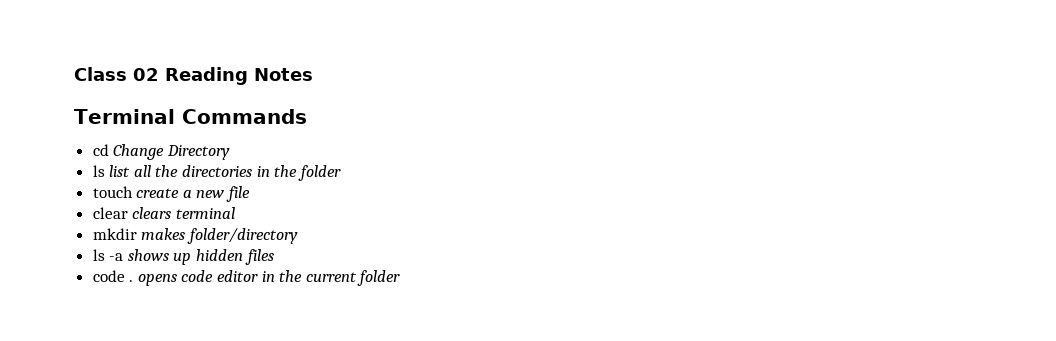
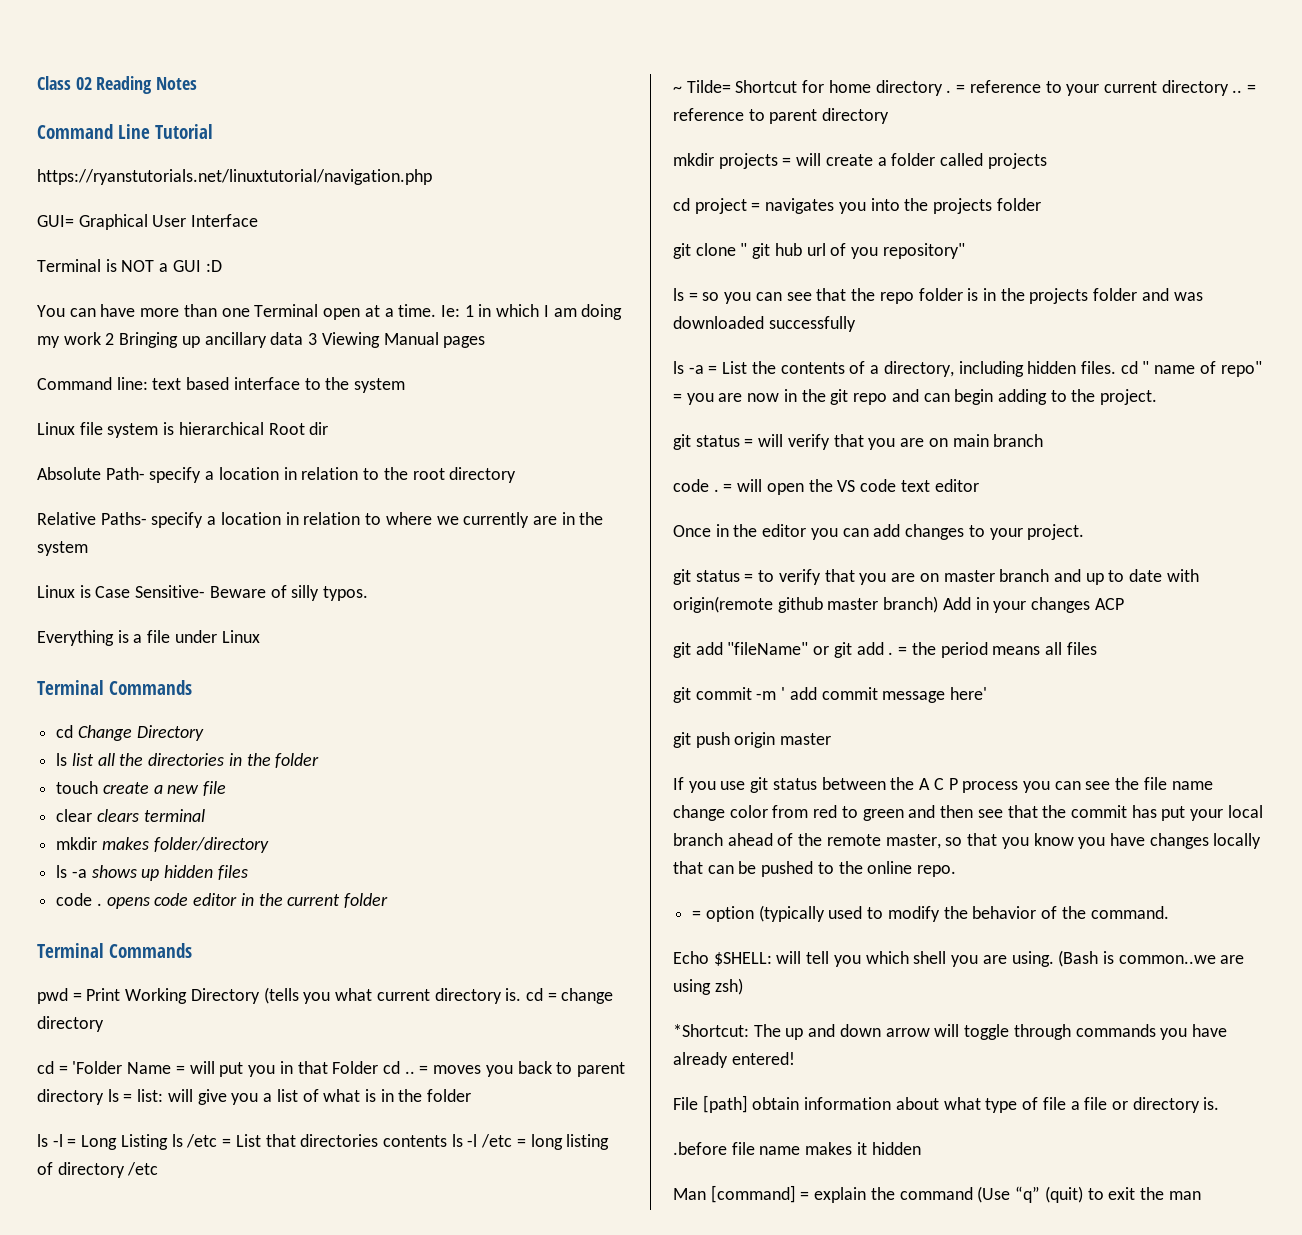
+ Command Line Tutorial
+ https://ryanstutorials.net/linuxtutorial/navigation.php
+ GUI= Graphical User Interface
+ Terminal is NOT a GUI :D
+ You can have more than one Terminal open at a time. Ie: 1 in which I am doing my work 2 Bringing up ancillary data 3 Viewing Manual pages
+ Command line: text based interface to the system
+ Linux file system is hierarchical Root dir
+ Absolute Path- specify a location in relation to the root directory
+ Relative Paths- specify a location in relation to where we currently are in the system
+ Linux is Case Sensitive- Beware of silly typos.
+ Everything is a file under Linux
  code . opens code editor in the current folder
+ Terminal Commands
+ pwd = Print Working Directory (tells you what current directory is. cd = change directory
+ cd = 'Folder Name = will put you in that Folder cd .. = moves you back to parent directory ls = list: will give you a list of what is in the folder
+ ls -l = Long Listing ls /etc = List that directories contents ls -l /etc = long listing of directory /etc
+ ~ Tilde= Shortcut for home directory . = reference to your current directory .. = reference to parent directory
+ mkdir projects = will create a folder called projects
+ cd project = navigates you into the projects folder
+ git clone " git hub url of you repository"
+ ls = so you can see that the repo folder is in the projects folder and was downloaded successfully
+ ls -a = List the contents of a directory, including hidden files. cd " name of repo" = you are now in the git repo and can begin adding to the project.
+ git status = will verify that you are on main branch
+ code . = will open the VS code text editor
+ Once in the editor you can add changes to your project.
+ git status = to verify that you are on master branch and up to date with origin(remote github master branch) Add in your changes ACP
+ git add "fileName" or git add . = the period means all files
+ git commit -m ' add commit message here'
+ git push origin master
+ If you use git status between the A C P process you can see the file name change color from red to green and then see that the commit has put your local branch ahead of the remote master, so that you know you have changes locally that can be pushed to the online repo.
+ = option (typically used to modify the behavior of the command.
+ Echo $SHELL: will tell you which shell you are using. (Bash is common..we are using zsh)
+ *Shortcut: The up and down arrow will toggle through commands you have already entered!
+ File [path] obtain information about what type of file a file or directory is.
+ .before file name makes it hidden
+ Man [command] = explain the command (Use “q” (quit) to exit the man

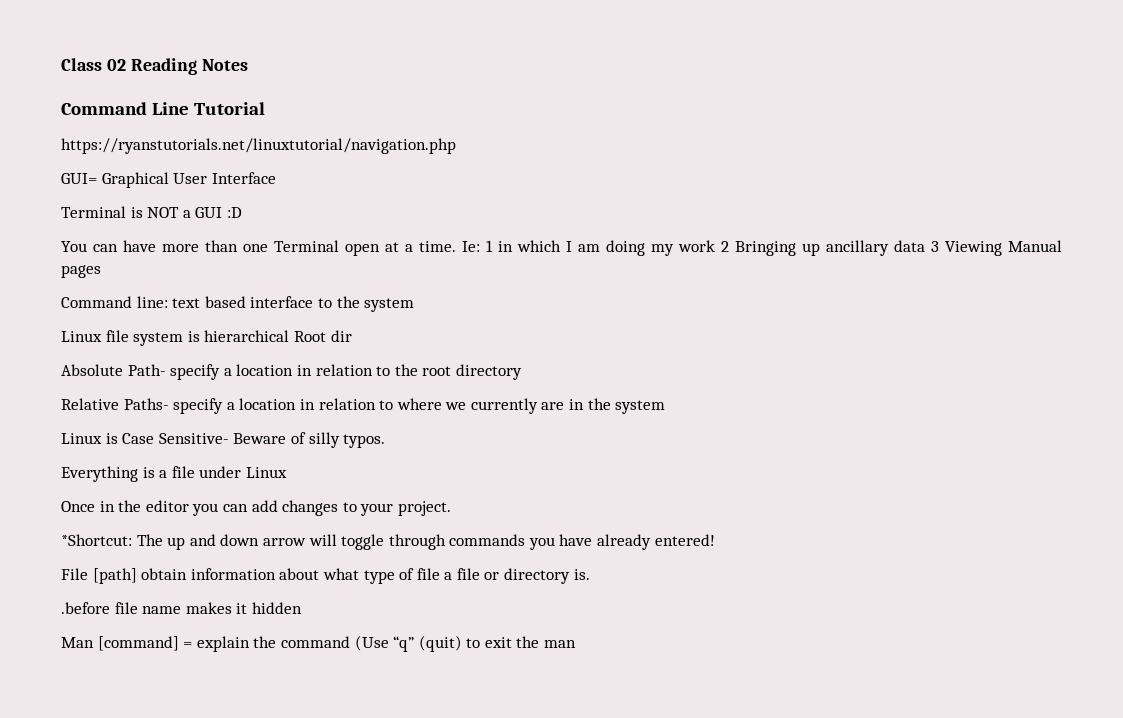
  Everything is a file under Linux
- Terminal Commands
- cd Change Directory
- ls list all the directories in the folder
- touch create a new file
- clear clears terminal
- mkdir makes folder/directory
- ls -a shows up hidden files
- code . opens code editor in the current folder
- Terminal Commands
- pwd = Print Working Directory (tells you what current directory is. cd = change directory
- cd = 'Folder Name = will put you in that Folder cd .. = moves you back to parent directory ls = list: will give you a list of what is in the folder
- ls -l = Long Listing ls /etc = List that directories contents ls -l /etc = long listing of directory /etc
- ~ Tilde= Shortcut for home directory . = reference to your current directory .. = reference to parent directory
- mkdir projects = will create a folder called projects
- cd project = navigates you into the projects folder
- git clone " git hub url of you repository"
- ls = so you can see that the repo folder is in the projects folder and was downloaded successfully
- ls -a = List the contents of a directory, including hidden files. cd " name of repo" = you are now in the git repo and can begin adding to the project.
- git status = will verify that you are on main branch
- code . = will open the VS code text editor
- git status = to verify that you are on master branch and up to date with origin(remote github master branch) Add in your changes ACP
- git add "fileName" or git add . = the period means all files
- git commit -m ' add commit message here'
- git push origin master
- If you use git status between the A C P process you can see the file name change color from red to green and then see that the commit has put your local branch ahead of the remote master, so that you know you have changes locally that can be pushed to the online repo.
- = option (typically used to modify the behavior of the command.
- Echo $SHELL: will tell you which shell you are using. (Bash is common..we are using zsh)

